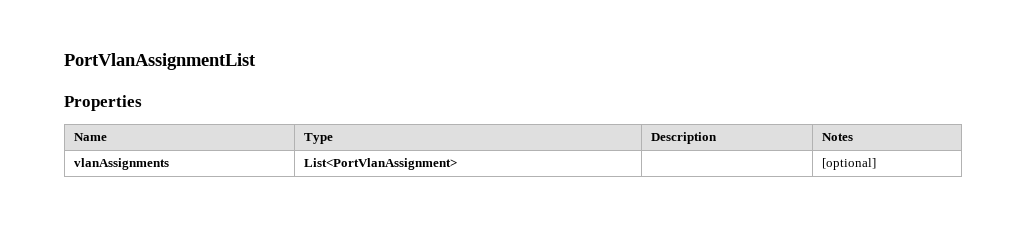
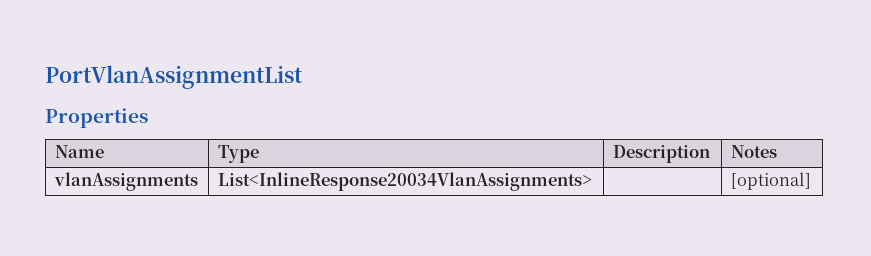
- vlanAssignments | List<PortVlanAssignment> | | [optional]
+ vlanAssignments | List<InlineResponse20034VlanAssignments> | | [optional]

